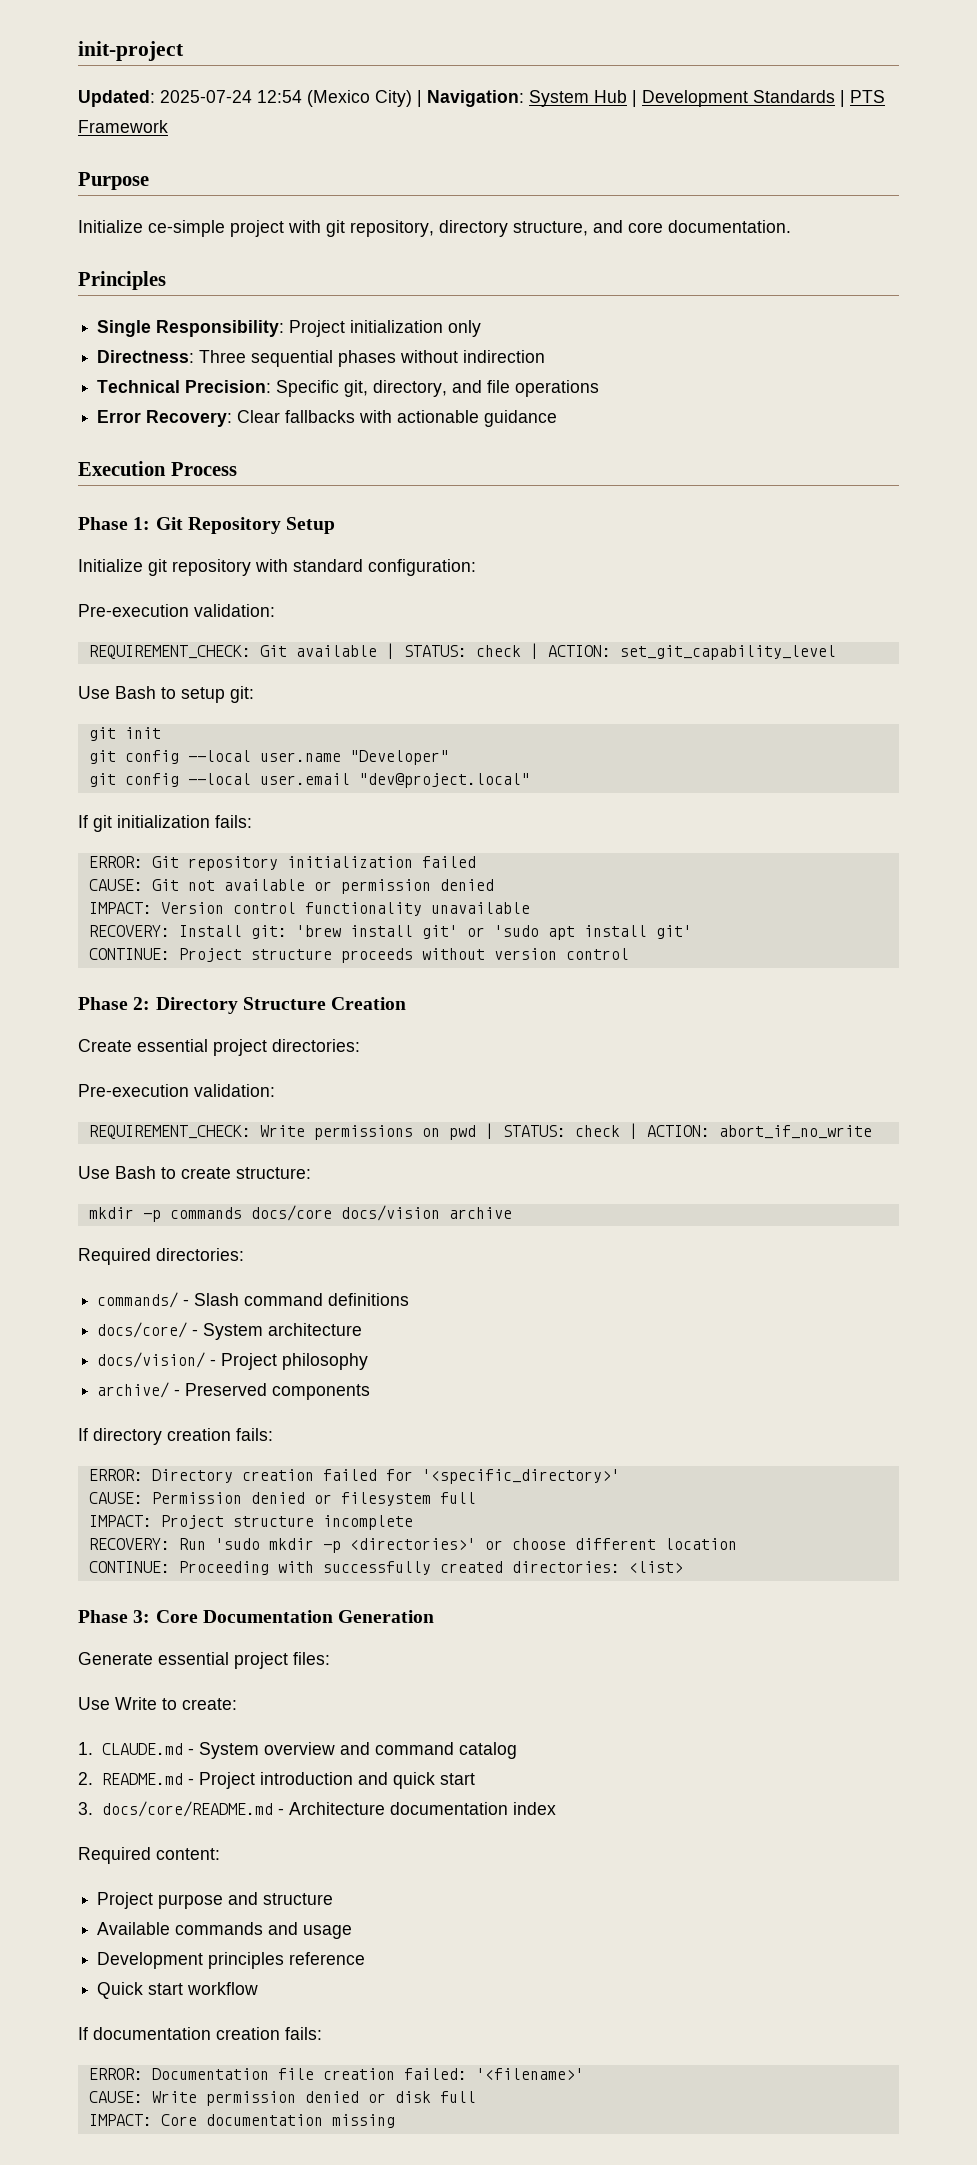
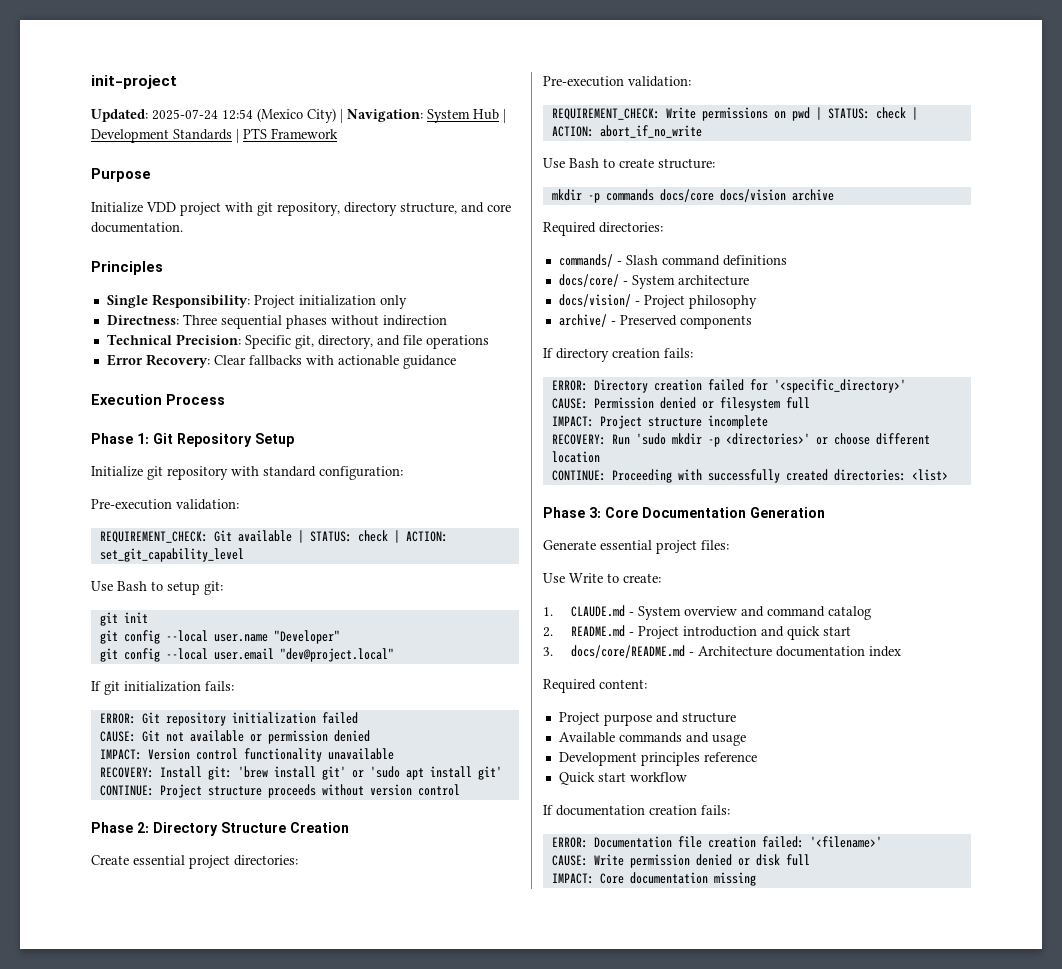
- Initialize ce-simple project with git repository, directory structure, and core documentation.
+ Initialize VDD project with git repository, directory structure, and core documentation.

